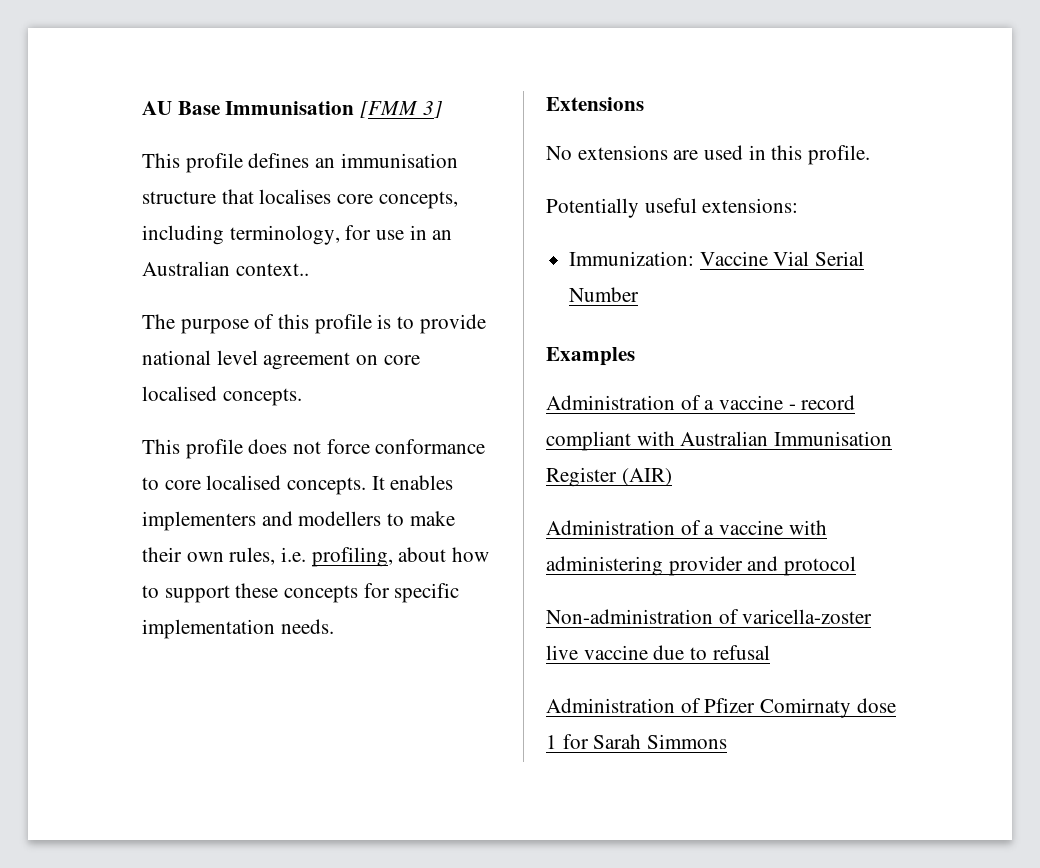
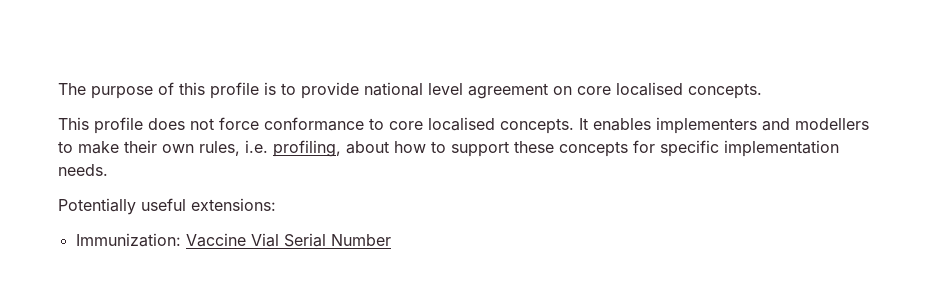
- AU Base Immunisation [FMM 3]
- This profile defines an immunisation structure that localises core concepts, including terminology, for use in an Australian context..
- Extensions
- No extensions are used in this profile.
- Examples
- Administration of a vaccine - record compliant with Australian Immunisation Register (AIR)
- Administration of a vaccine with administering provider and protocol
- Non-administration of varicella-zoster live vaccine due to refusal
- Administration of Pfizer Comirnaty dose 1 for Sarah Simmons

